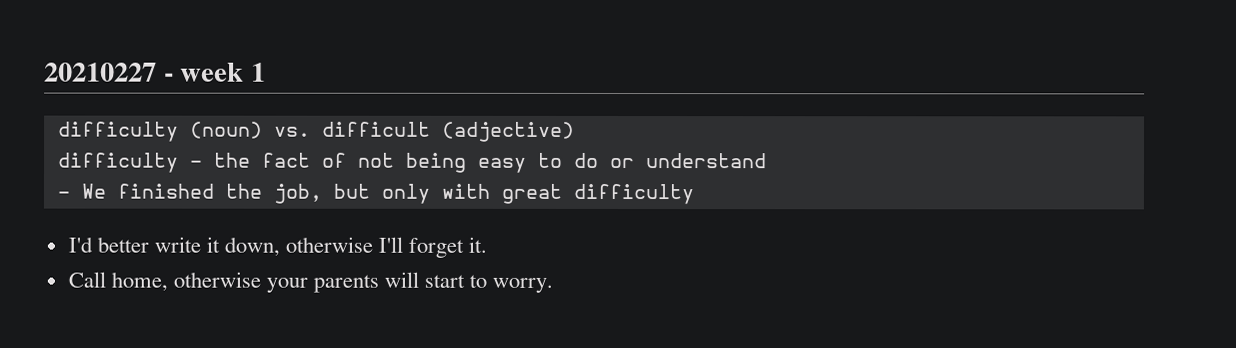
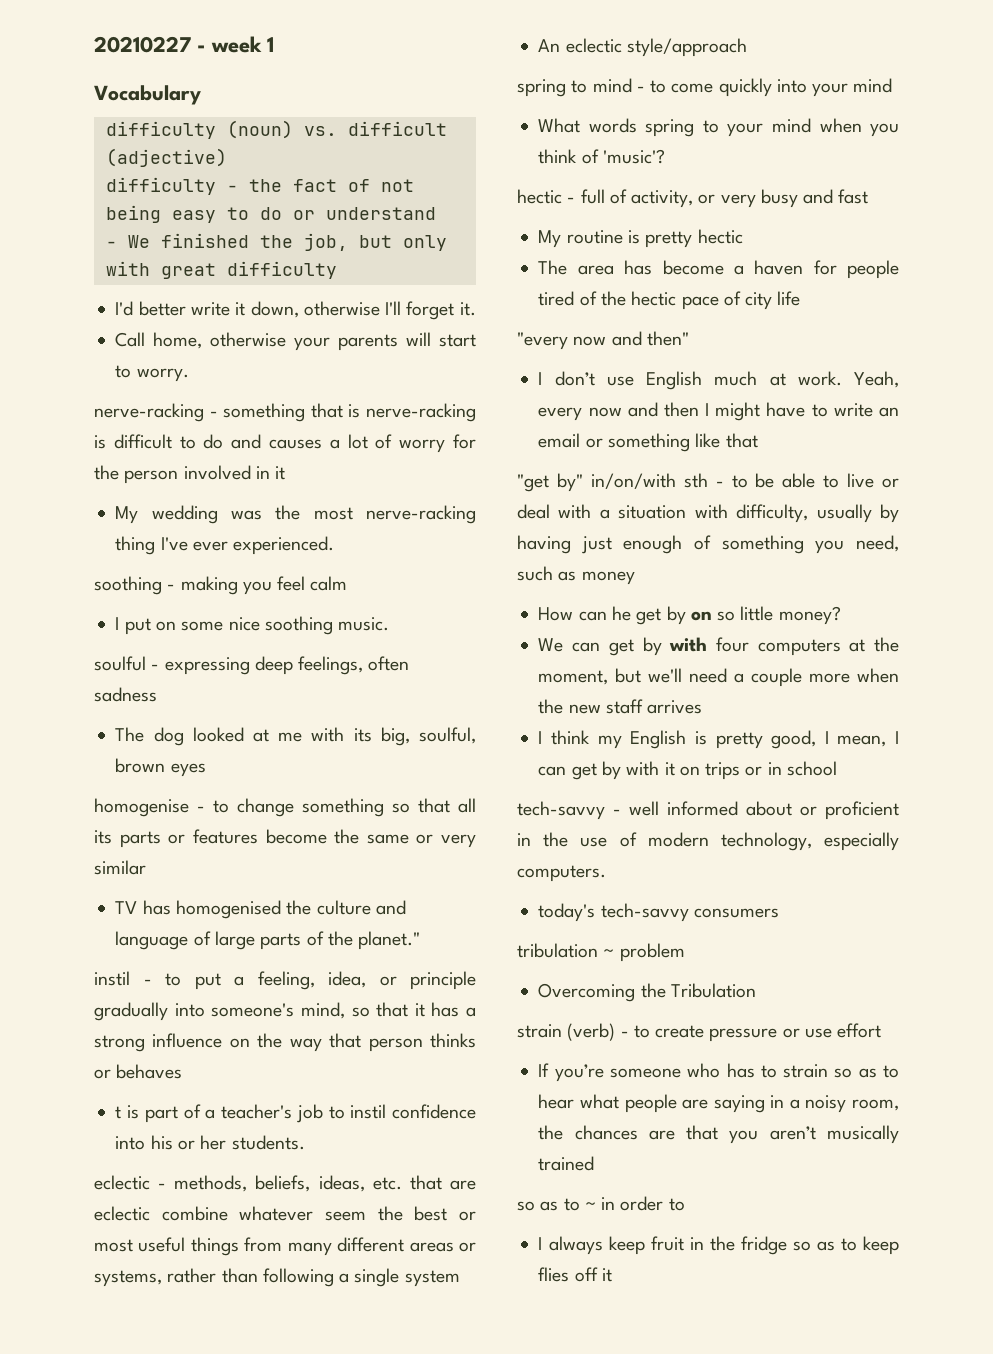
+ Vocabulary
+ nerve-racking - something that is nerve-racking is difficult to do and causes a lot of worry for the person involved in it
+ My wedding was the most nerve-racking thing I've ever experienced.
+ soothing - making you feel calm
+ I put on some nice soothing music.
+ soulful - expressing deep feelings, often sadness
+ The dog looked at me with its big, soulful, brown eyes
+ homogenise - to change something so that all its parts or features become the same or very similar
+ TV has homogenised the culture and language of large parts of the planet."
+ instil - to put a feeling, idea, or principle gradually into someone's mind, so that it has a strong influence on the way that person thinks or behaves
+ t is part of a teacher's job to instil confidence into his or her students.
+ eclectic - methods, beliefs, ideas, etc. that are eclectic combine whatever seem the best or most useful things from many different areas or systems, rather than following a single system
+ An eclectic style/approach
+ spring to mind - to come quickly into your mind
+ What words spring to your mind when you think of 'music'?
+ hectic - full of activity, or very busy and fast
+ My routine is pretty hectic
+ The area has become a haven for people tired of the hectic pace of city life
+ "every now and then"
+ I don’t use English much at work. Yeah, every now and then I might have to write an email or something like that
+ "get by" in/on/with sth - to be able to live or deal with a situation with difficulty, usually by having just enough of something you need, such as money
+ How can he get by on so little money?
+ We can get by with four computers at the moment, but we'll need a couple more when the new staff arrives
+ I think my English is pretty good, I mean, I can get by with it on trips or in school
+ tech-savvy - well informed about or proficient in the use of modern technology, especially computers.
+ today's tech-savvy consumers
+ tribulation ~ problem
+ Overcoming the Tribulation
+ strain (verb) - to create pressure or use effort
+ If you’re someone who has to strain so as to hear what people are saying in a noisy room, the chances are that you aren’t musically trained
+ so as to ~ in order to
+ I always keep fruit in the fridge so as to keep flies off it

